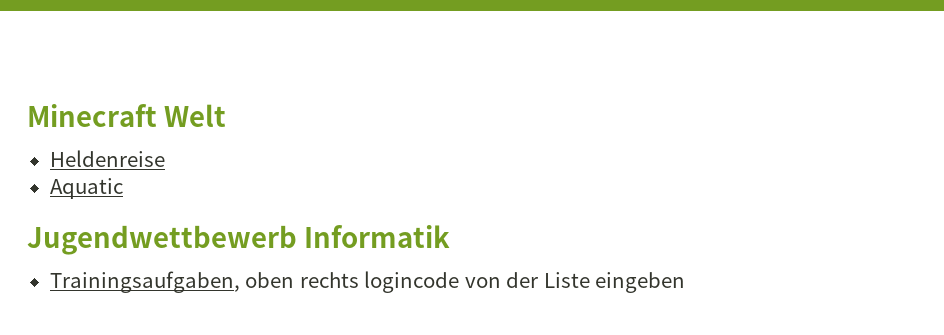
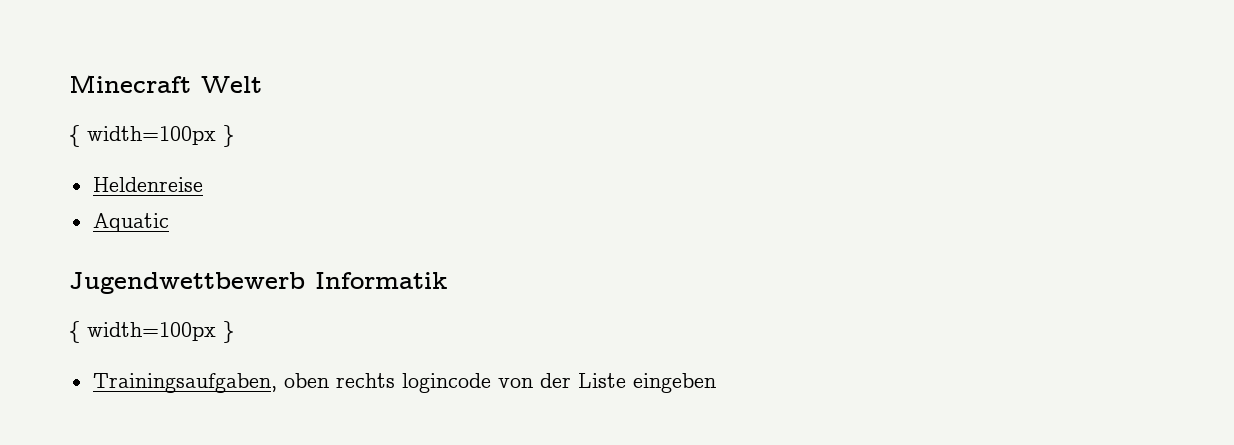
  Minecraft Welt
+ { width=100px }
  Jugendwettbewerb Informatik
+ { width=100px }

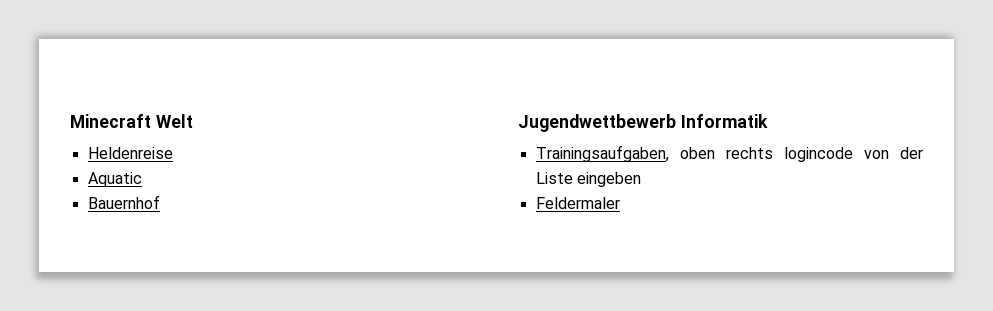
  Minecraft Welt
- { width=100px }
+ Bauernhof
  Jugendwettbewerb Informatik
- { width=100px }
+ Feldermaler

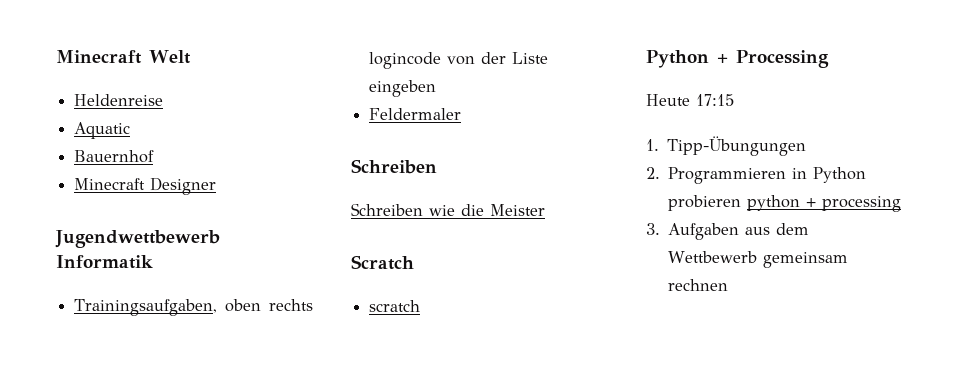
+ Minecraft Designer
  Feldermaler
+ Schreiben
+ Schreiben wie die Meister
+ Scratch
+ scratch
+ Python + Processing
+ Heute 17:15
+ 1. Tipp-Übungungen
+ 2. Programmieren in Python probieren python + processing
+ 3. Aufgaben aus dem Wettbewerb gemeinsam rechnen

